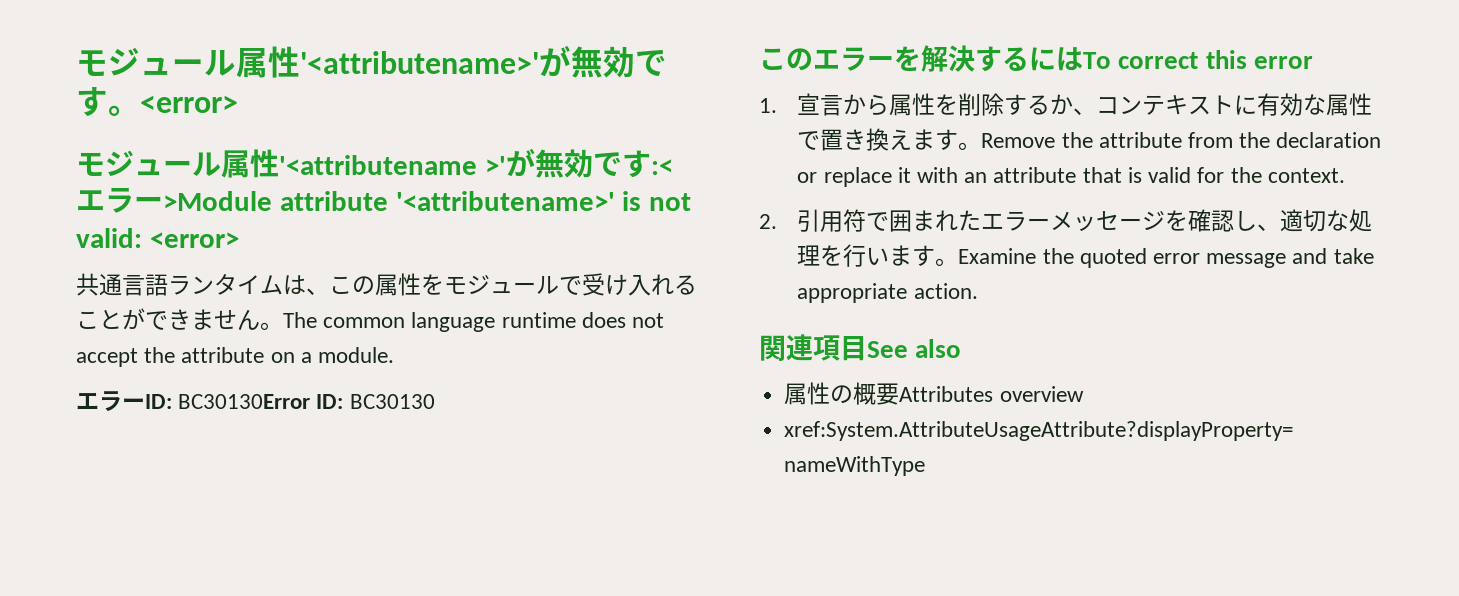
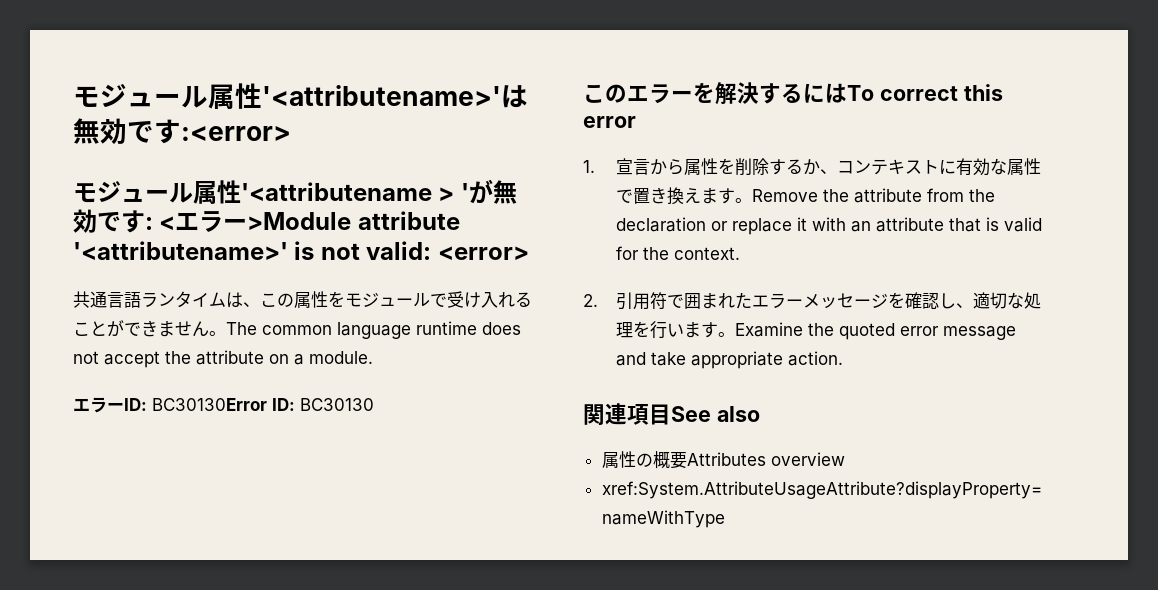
- モジュール属性'<attributename>'が無効です。<error>
+ モジュール属性'<attributename>'は無効です:<error>
- モジュール属性'<attributename >'が無効です:<エラー>Module attribute '<attributename>' is not valid: <error>
+ モジュール属性'<attributename > 'が無効です: <エラー>Module attribute '<attributename>' is not valid: <error>

